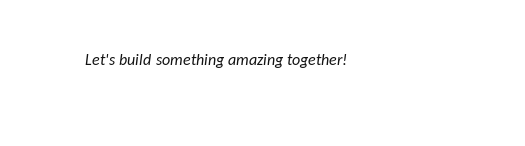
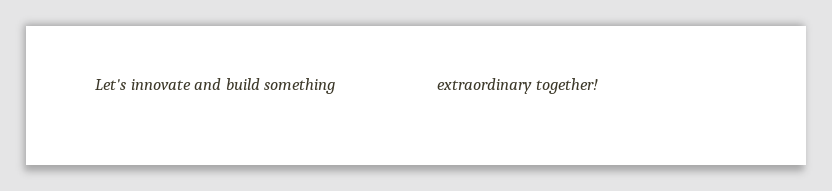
- Let's build something amazing together!
+ Let's innovate and build something extraordinary together!

